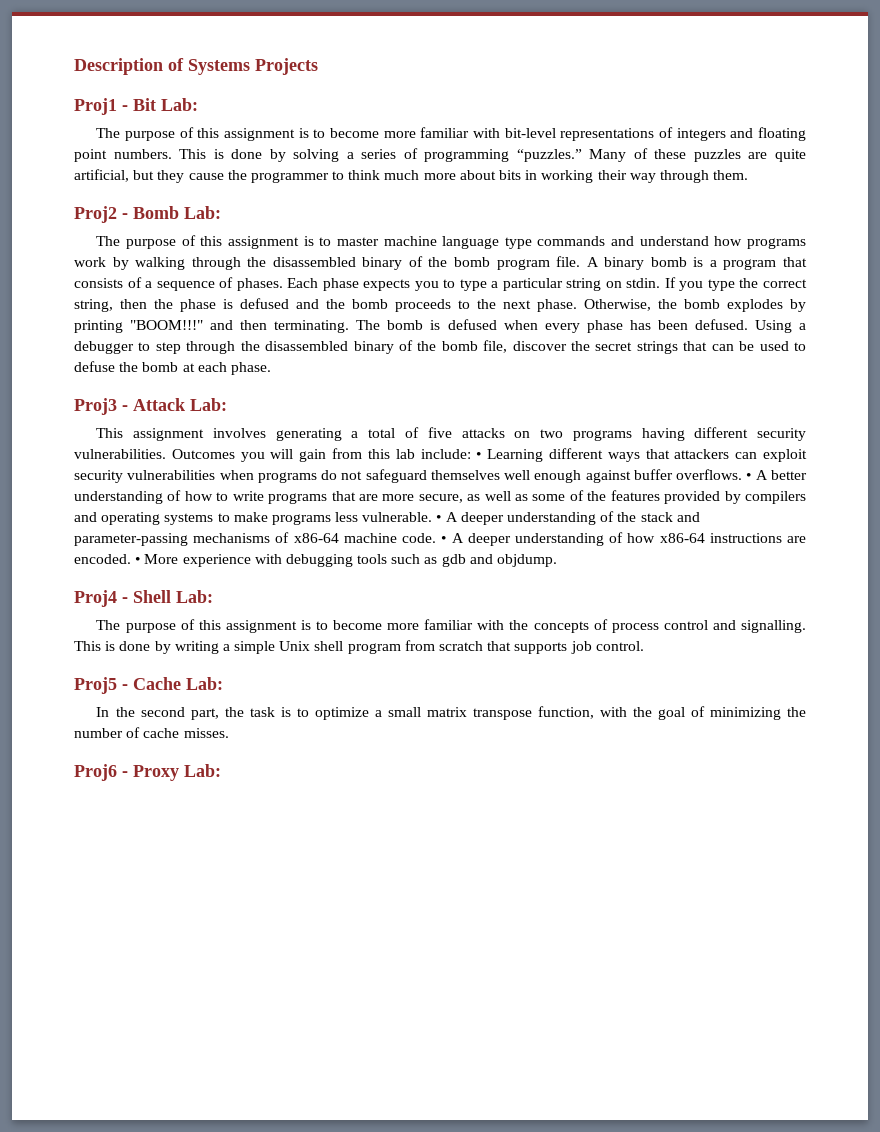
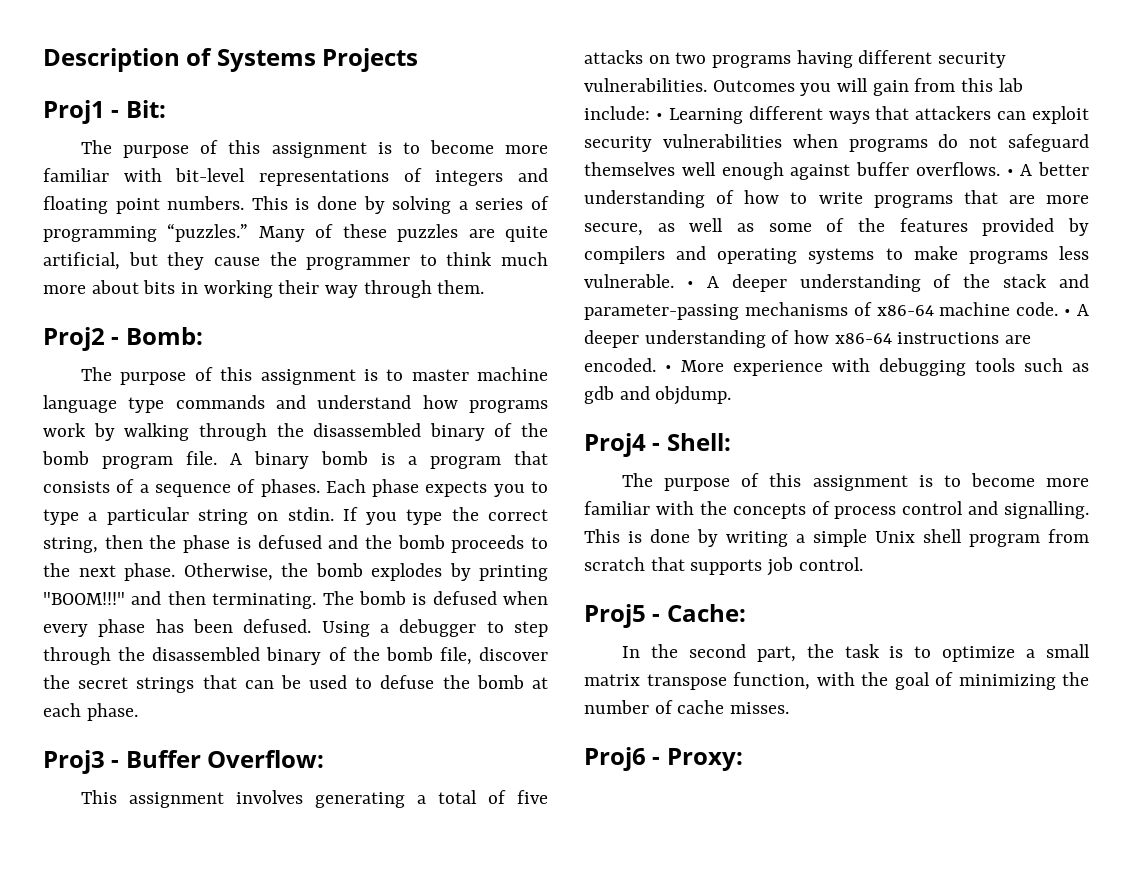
- Proj1 - Bit Lab:
+ Proj1 - Bit:
- Proj2 - Bomb Lab:
+ Proj2 - Bomb:
- Proj3 - Attack Lab:
+ Proj3 - Buffer Overflow:
- Proj4 - Shell Lab:
+ Proj4 - Shell:
- Proj5 - Cache Lab:
+ Proj5 - Cache:
- Proj6 - Proxy Lab:
+ Proj6 - Proxy:

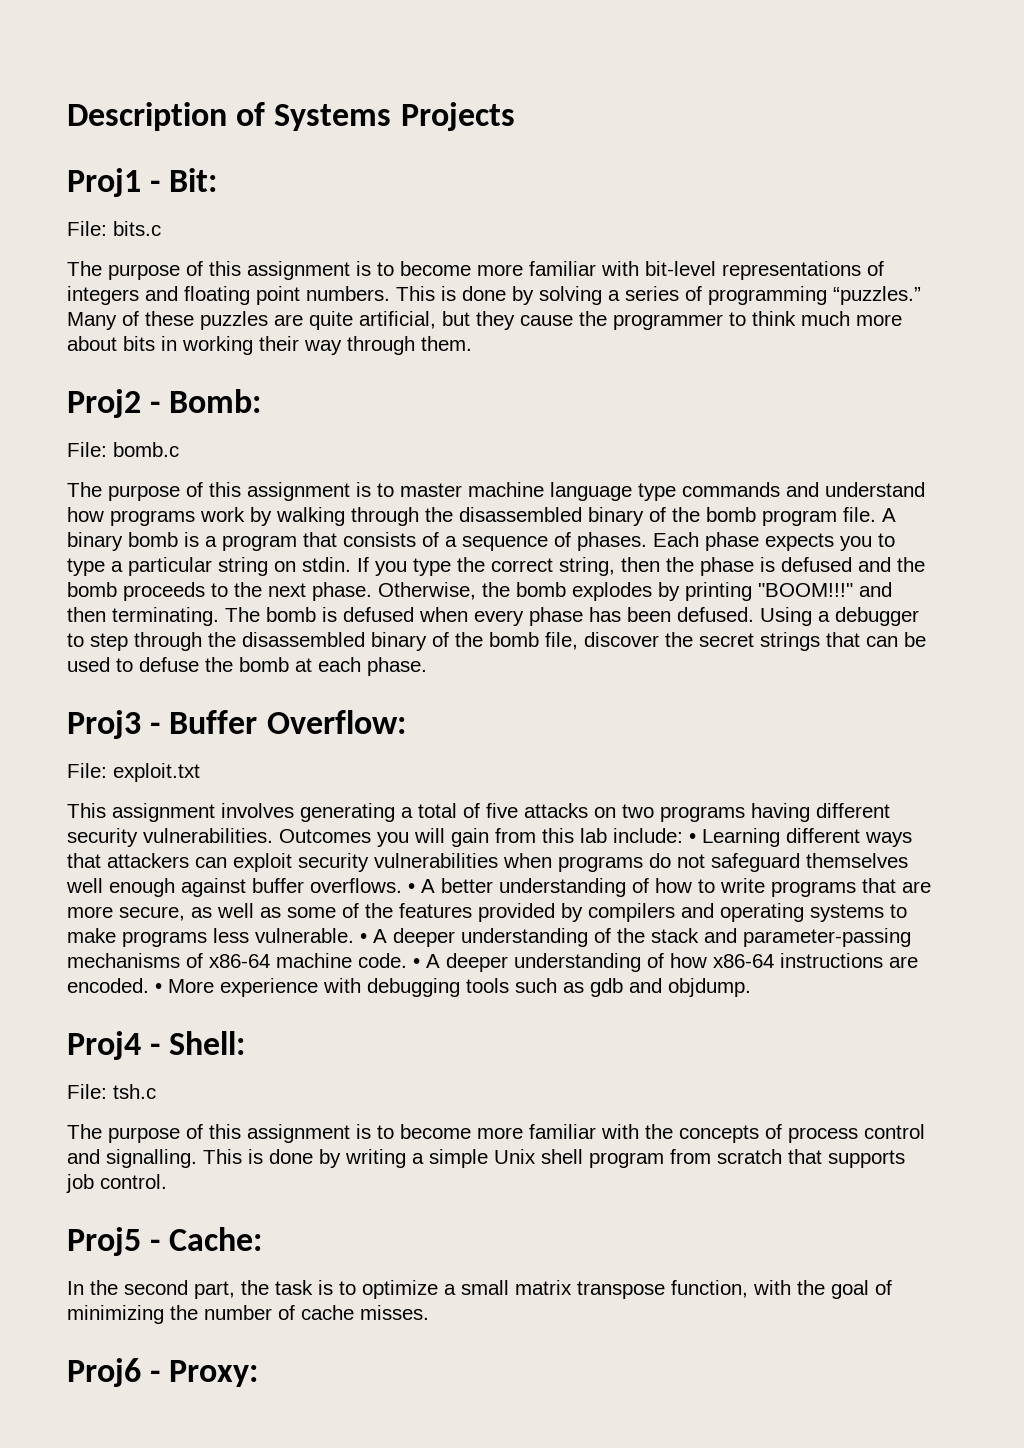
+ File: bits.c
+ File: bomb.c
+ File: exploit.txt
+ File: tsh.c

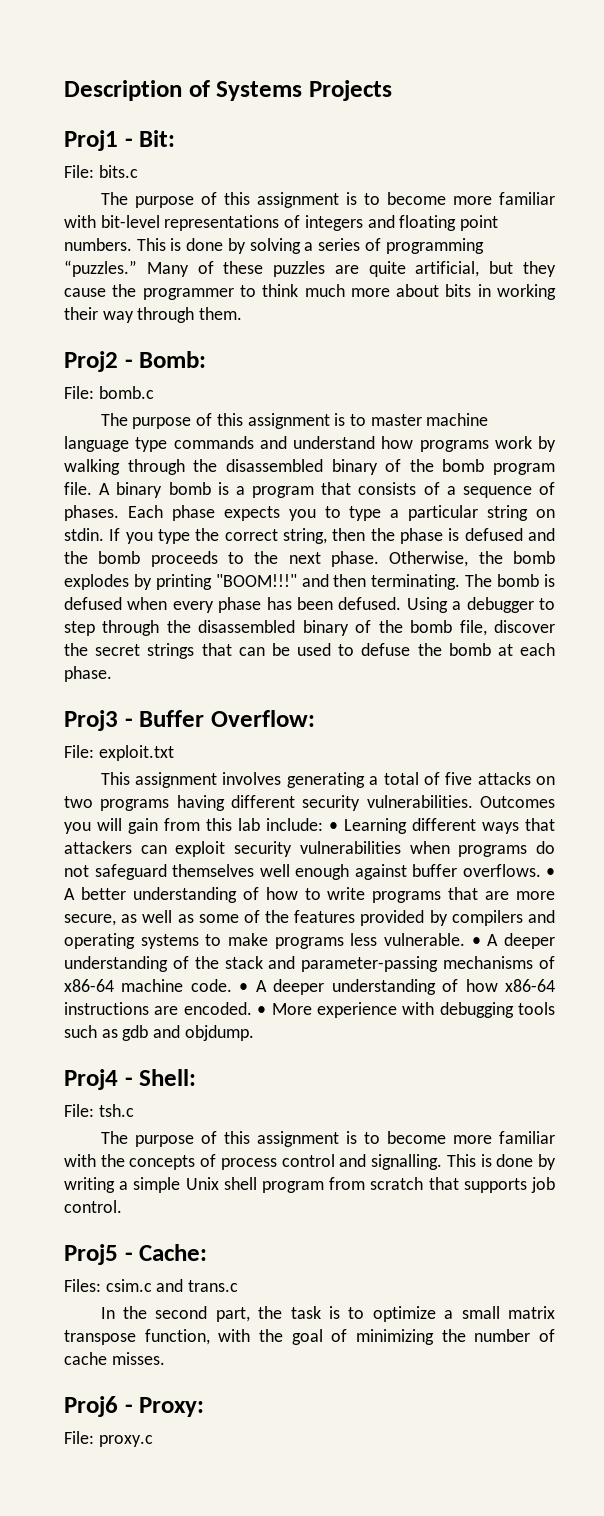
+ Files: csim.c and trans.c
+ File: proxy.c

